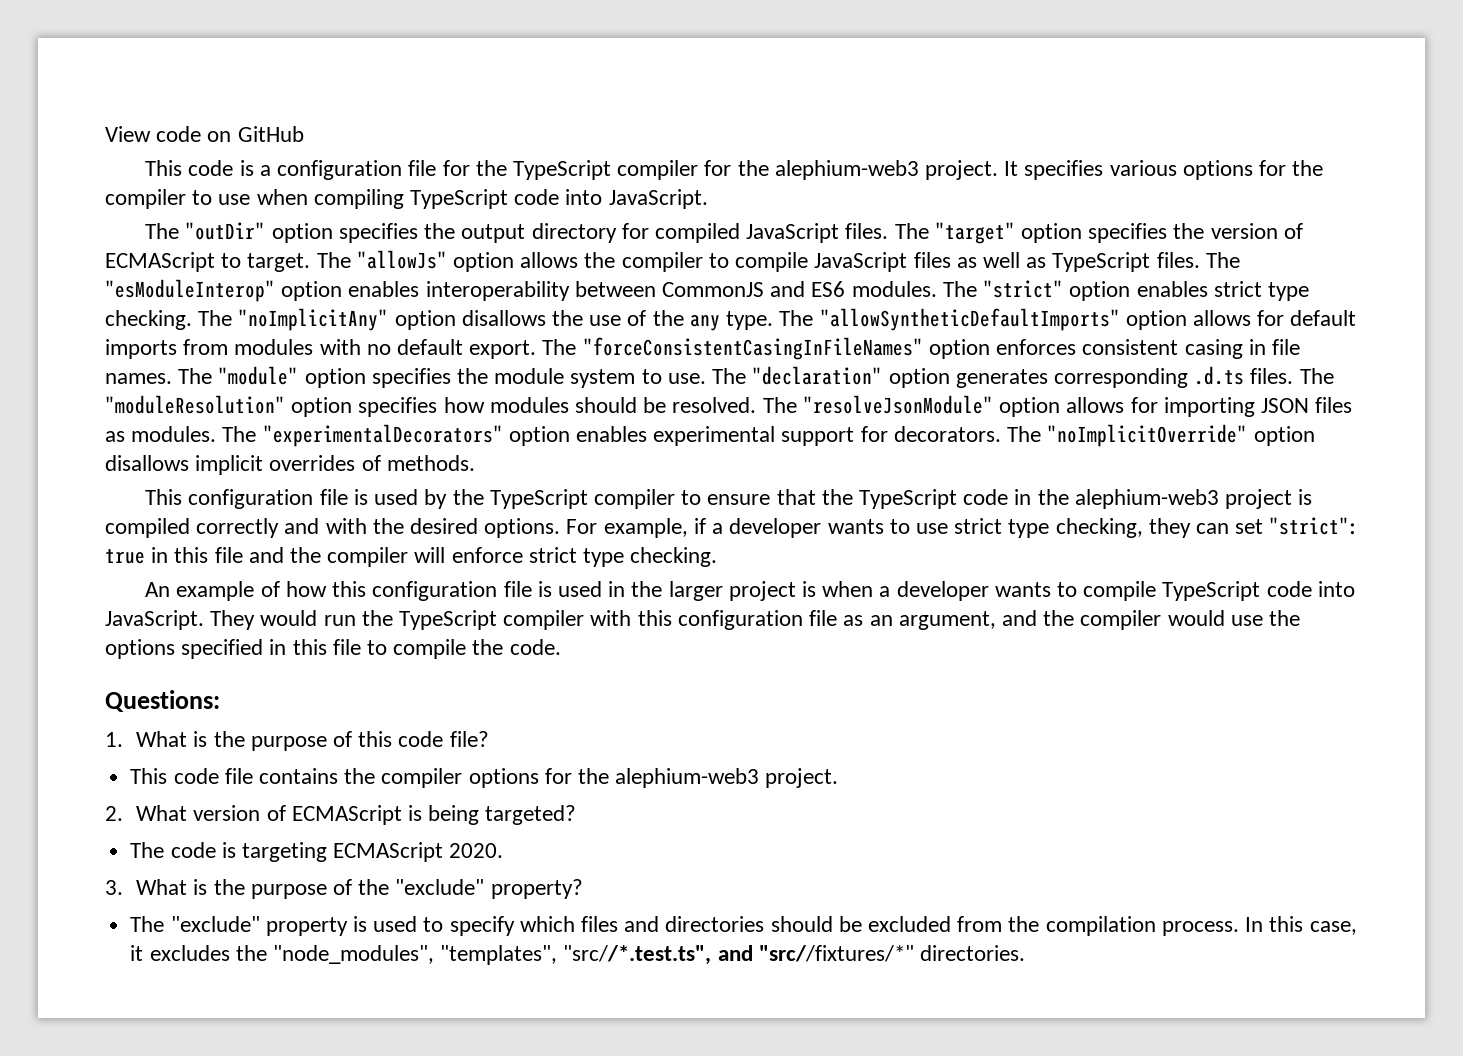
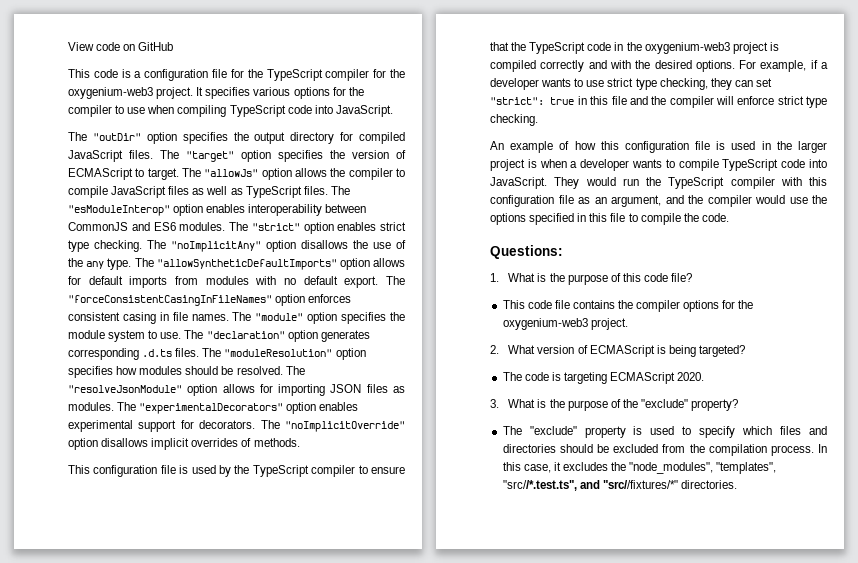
- This code is a configuration file for the TypeScript compiler for the alephium-web3 project.
+ This code is a configuration file for the TypeScript compiler for the oxygenium-web3 project.
- This configuration file is used by the TypeScript compiler to ensure that the TypeScript code in the alephium-web3 project is compiled correctly and with the desired options.
+ This configuration file is used by the TypeScript compiler to ensure that the TypeScript code in the oxygenium-web3 project is compiled correctly and with the desired options.
- This code file contains the compiler options for the alephium-web3 project.
+ This code file contains the compiler options for the oxygenium-web3 project.

